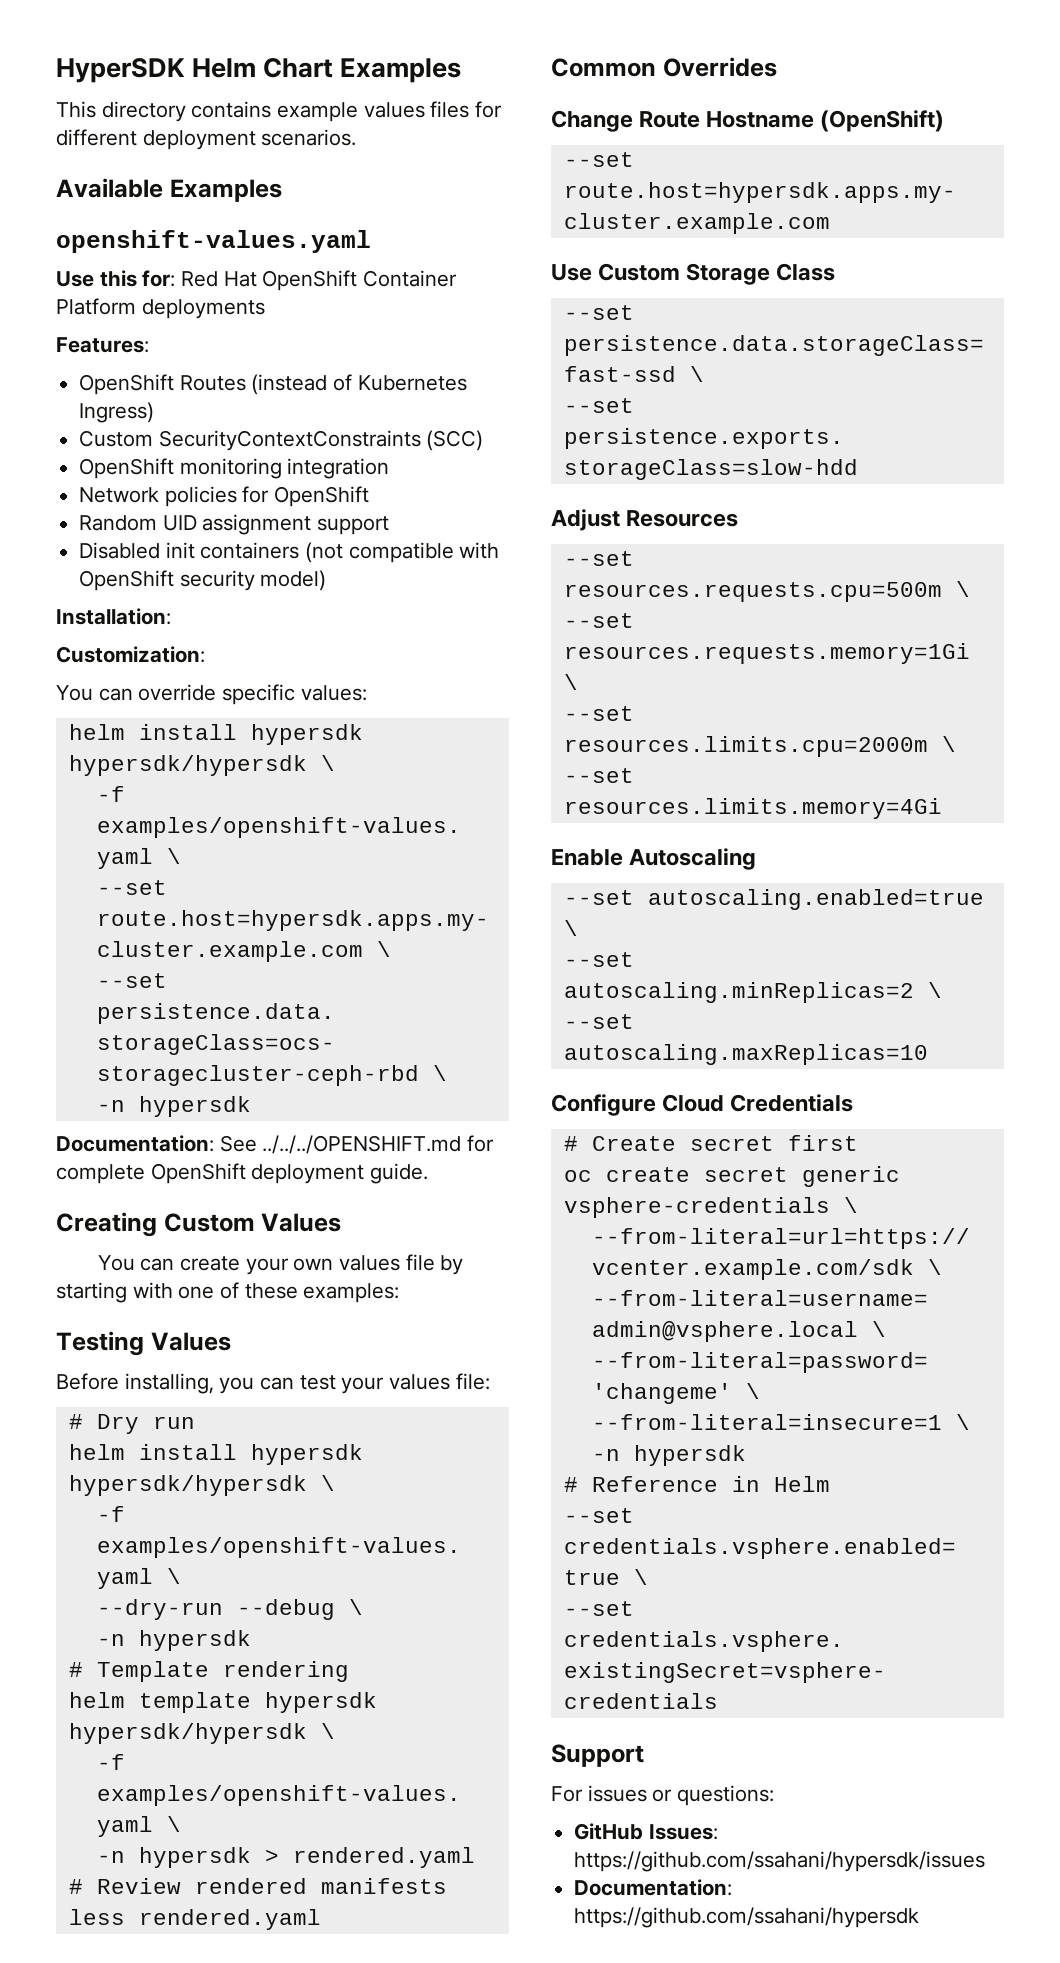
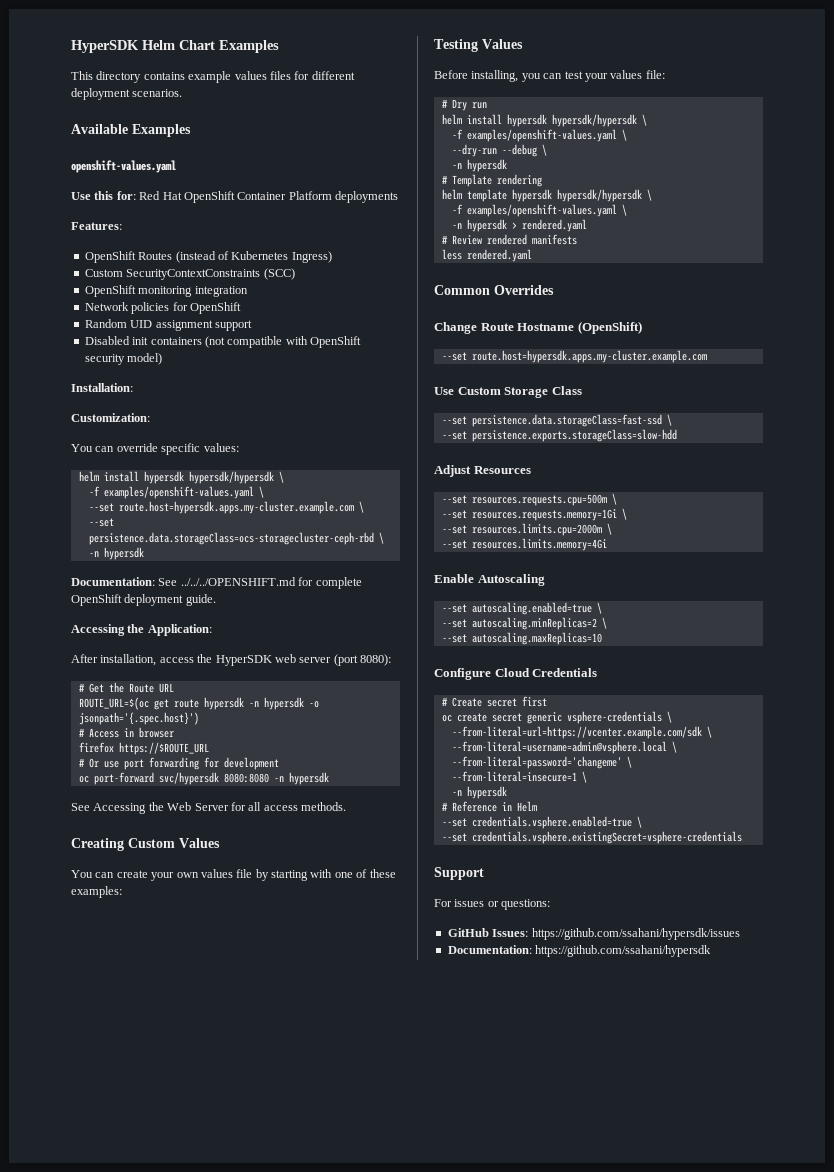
+ Accessing the Application:
+ After installation, access the HyperSDK web server (port 8080):
+ # Get the Route URL
+ ROUTE_URL=$(oc get route hypersdk -n hypersdk -o jsonpath='{.spec.host}')
+ # Access in browser
+ firefox https://$ROUTE_URL
+ # Or use port forwarding for development
+ oc port-forward svc/hypersdk 8080:8080 -n hypersdk
+ See Accessing the Web Server for all access methods.

